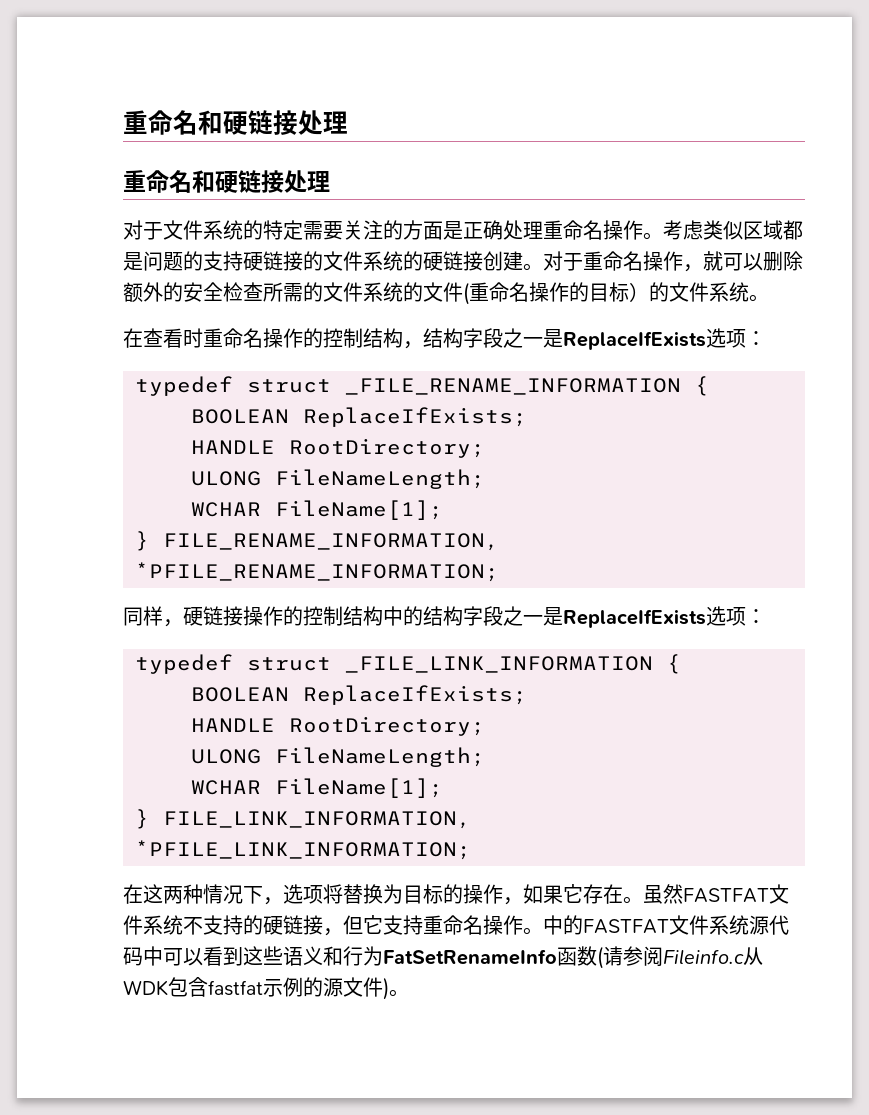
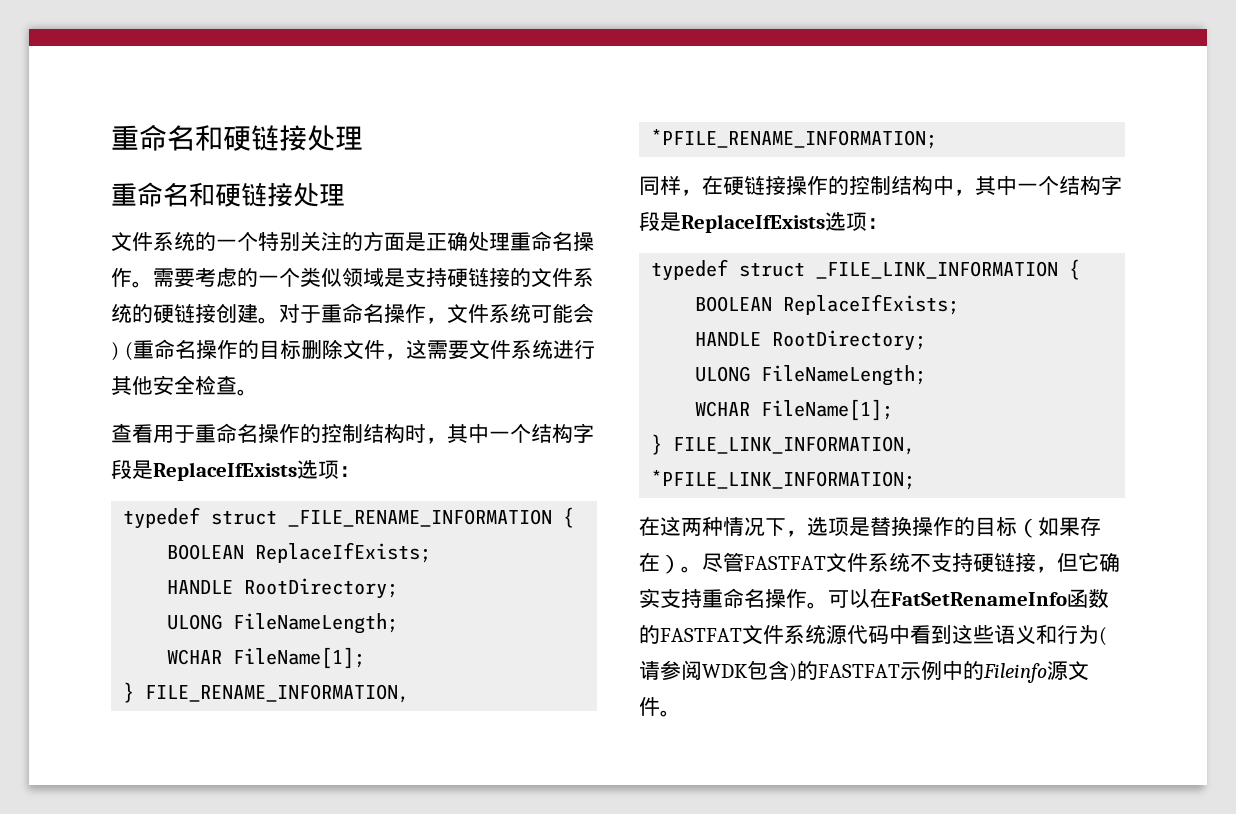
- 对于文件系统的特定需要关注的方面是正确处理重命名操作。
+ 文件系统的一个特别关注的方面是正确处理重命名操作。
- 考虑类似区域都是问题的支持硬链接的文件系统的硬链接创建。
+ 需要考虑的一个类似领域是支持硬链接的文件系统的硬链接创建。
- 对于重命名操作，就可以删除额外的安全检查所需的文件系统的文件(重命名操作的目标）的文件系统。
+ 对于重命名操作，文件系统可能会) (重命名操作的目标删除文件，这需要文件系统进行其他安全检查。
- 在查看时重命名操作的控制结构，结构字段之一是ReplaceIfExists选项：
+ 查看用于重命名操作的控制结构时，其中一个结构字段是ReplaceIfExists选项：
- 同样，硬链接操作的控制结构中的结构字段之一是ReplaceIfExists选项：
+ 同样，在硬链接操作的控制结构中，其中一个结构字段是ReplaceIfExists选项：
- 在这两种情况下，选项将替换为目标的操作，如果它存在。虽然FASTFAT文件系统不支持的硬链接，但它支持重命名操作。
+ 在这两种情况下，选项是替换操作的目标（如果存在）。尽管FASTFAT文件系统不支持硬链接，但它确实支持重命名操作。
- 中的FASTFAT文件系统源代码中可以看到这些语义和行为FatSetRenameInfo函数(请参阅Fileinfo.c从WDK包含fastfat示例的源文件)。
+ 可以在FatSetRenameInfo函数的FASTFAT文件系统源代码中看到这些语义和行为(请参阅WDK包含)的FASTFAT示例中的Fileinfo源文件。

